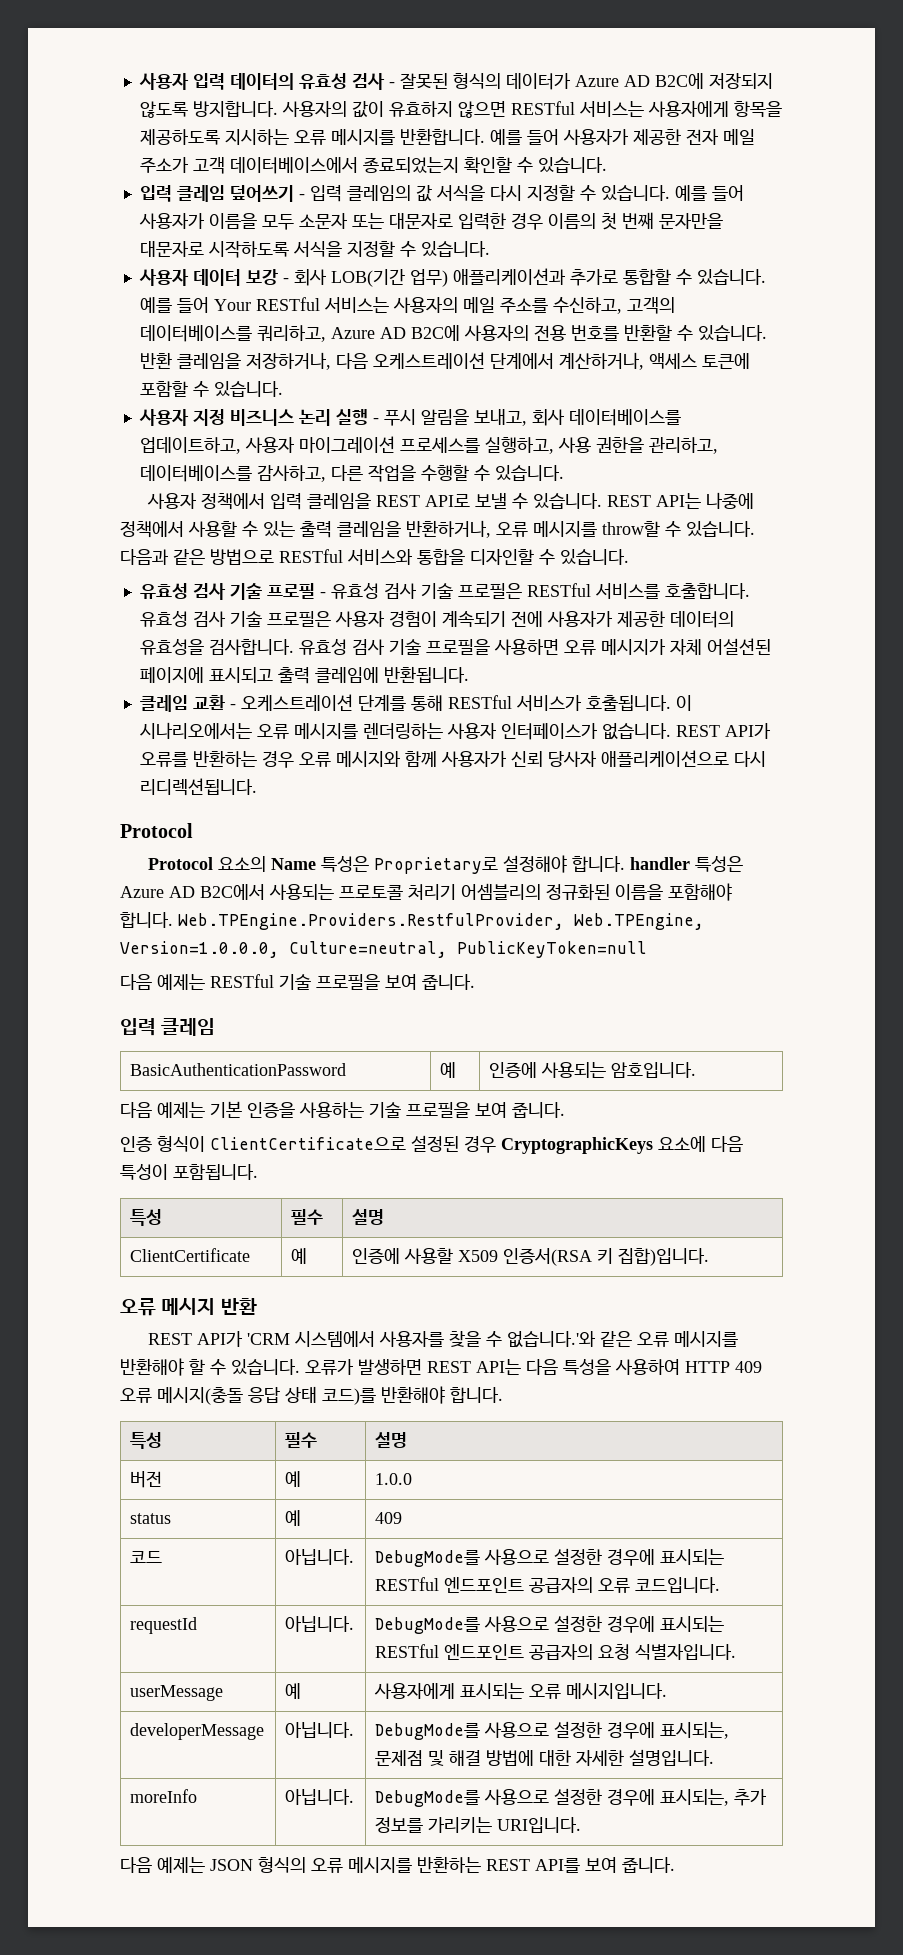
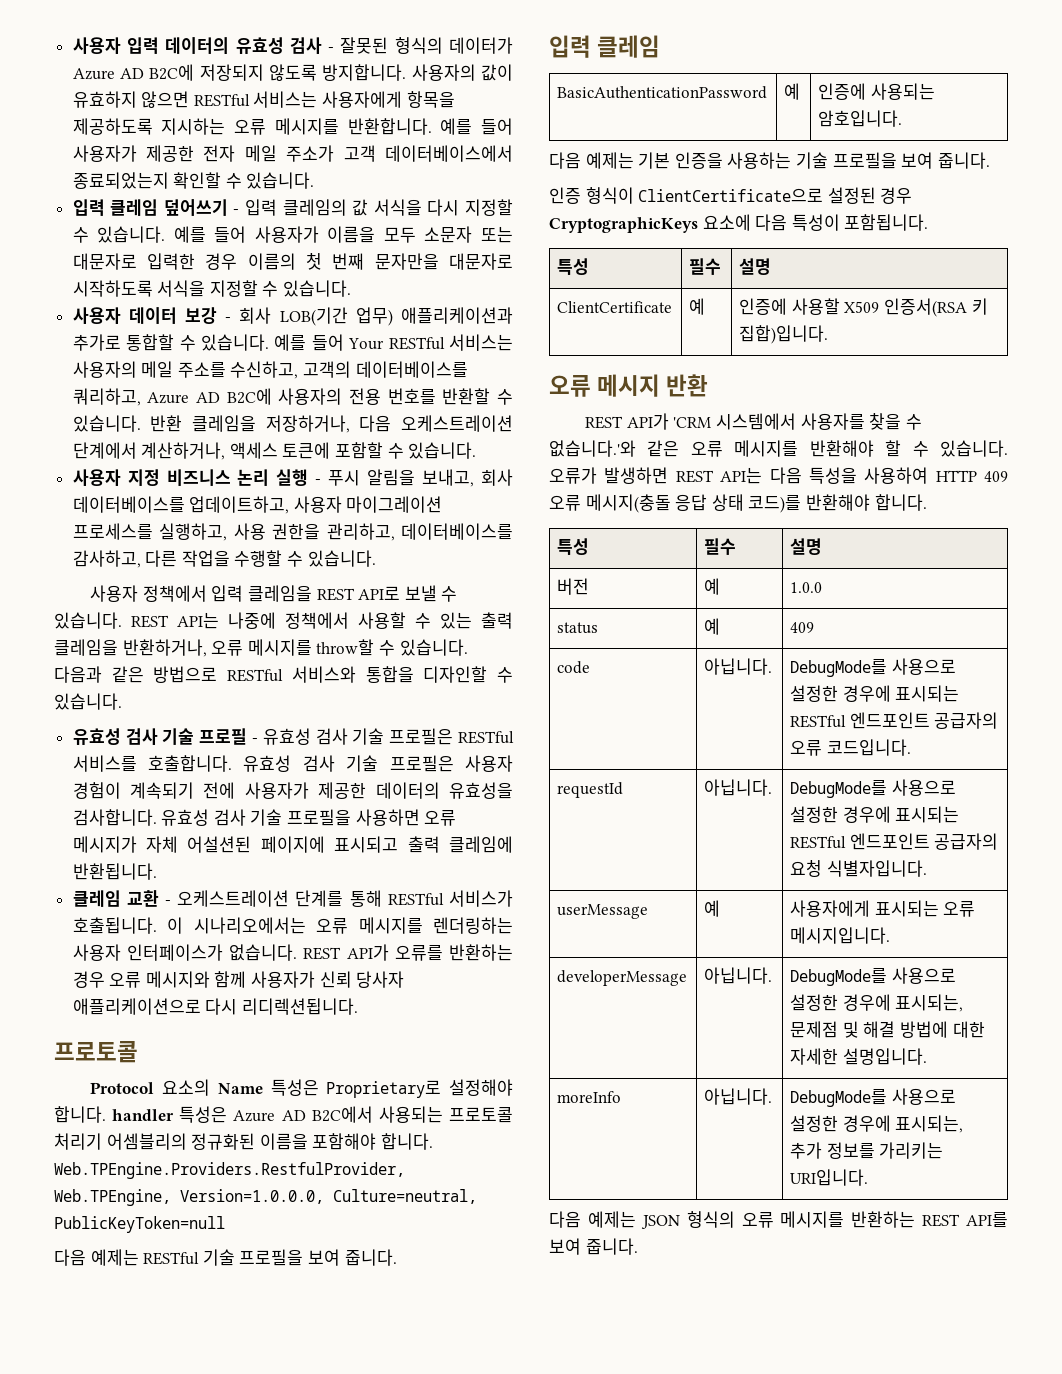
  REST API가 오류를 반환하는 경우 오류 메시지와 함께 사용자가 신뢰 당사자 애플리케이션으로 다시 리디렉션됩니다.
- Protocol
+ 프로토콜
- 코드 | 아닙니다. | DebugMode를 사용으로 설정한 경우에 표시되는 RESTful 엔드포인트 공급자의 오류 코드입니다.
+ code | 아닙니다. | DebugMode를 사용으로 설정한 경우에 표시되는 RESTful 엔드포인트 공급자의 오류 코드입니다.

